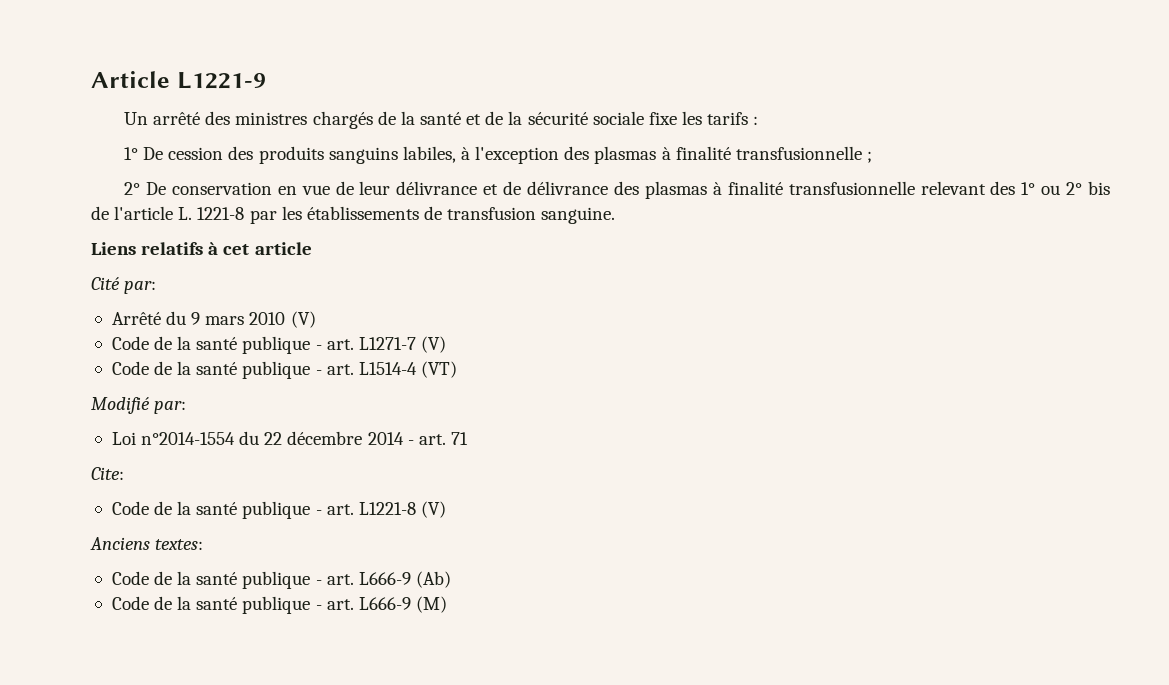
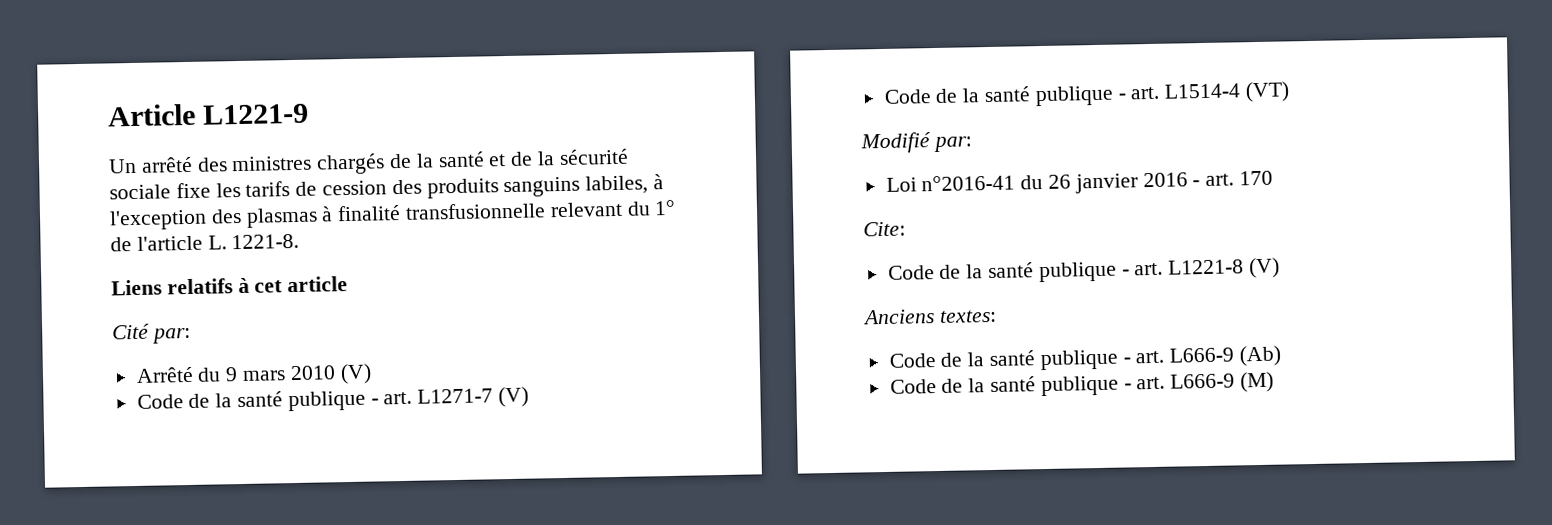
- Un arrêté des ministres chargés de la santé et de la sécurité sociale fixe les tarifs :
- 1° De cession des produits sanguins labiles, à l'exception des plasmas à finalité transfusionnelle ;
- 2° De conservation en vue de leur délivrance et de délivrance des plasmas à finalité transfusionnelle relevant des 1° ou 2° bis de l'article L. 1221-8 par les établissements de transfusion sanguine.
+ Un arrêté des ministres chargés de la santé et de la sécurité sociale fixe les tarifs de cession des produits sanguins labiles, à l'exception des plasmas à finalité transfusionnelle relevant du 1° de l'article L. 1221-8.
- Loi n°2014-1554 du 22 décembre 2014 - art. 71
+ Loi n°2016-41 du 26 janvier 2016 - art. 170

